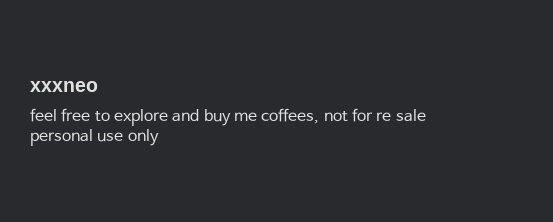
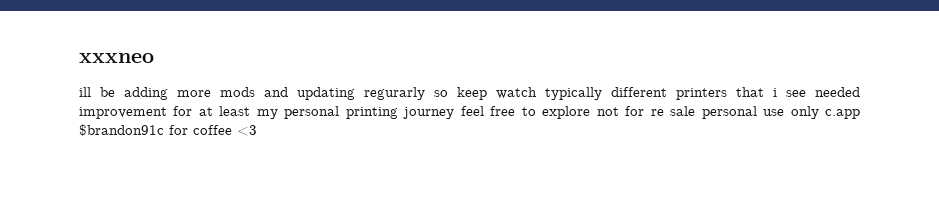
- feel free to explore and buy me coffees, not for re sale personal use only
+ ill be adding more mods and updating regurarly so keep watch typically different printers that i see needed improvement for at least my personal printing journey feel free to explore not for re sale personal use only c.app $brandon91c for coffee <3

